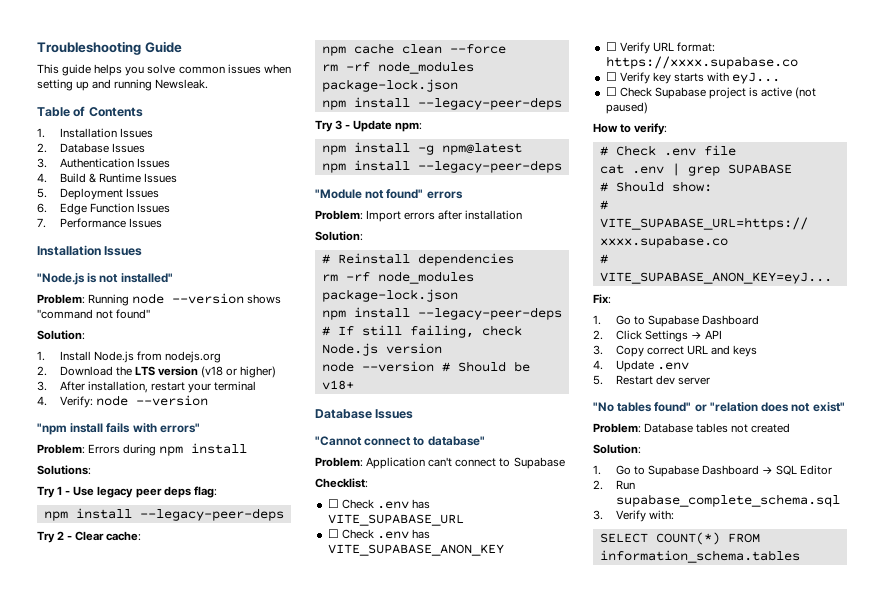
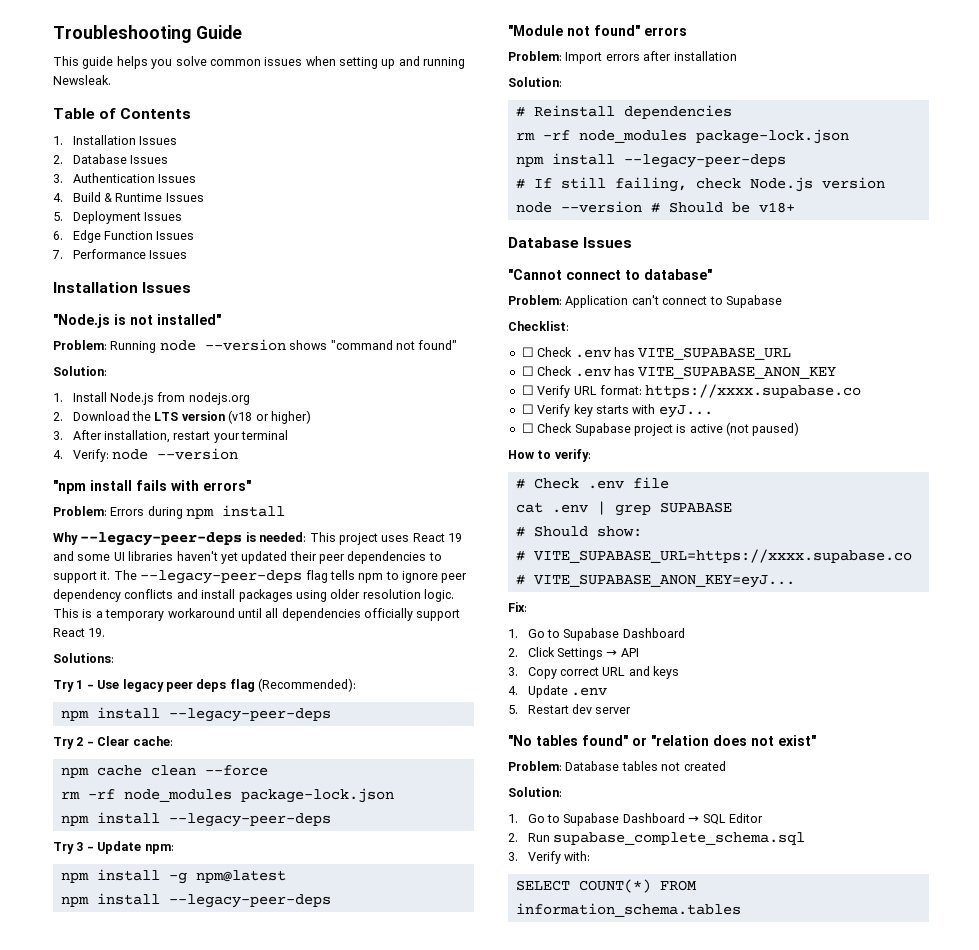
+ Why --legacy-peer-deps is needed: This project uses React 19 and some UI libraries haven't yet updated their peer dependencies to support it. The --legacy-peer-deps flag tells npm to ignore peer dependency conflicts and install packages using older resolution logic. This is a temporary workaround until all dependencies officially support React 19.
- Try 1 - Use legacy peer deps flag:
+ Try 1 - Use legacy peer deps flag (Recommended):

